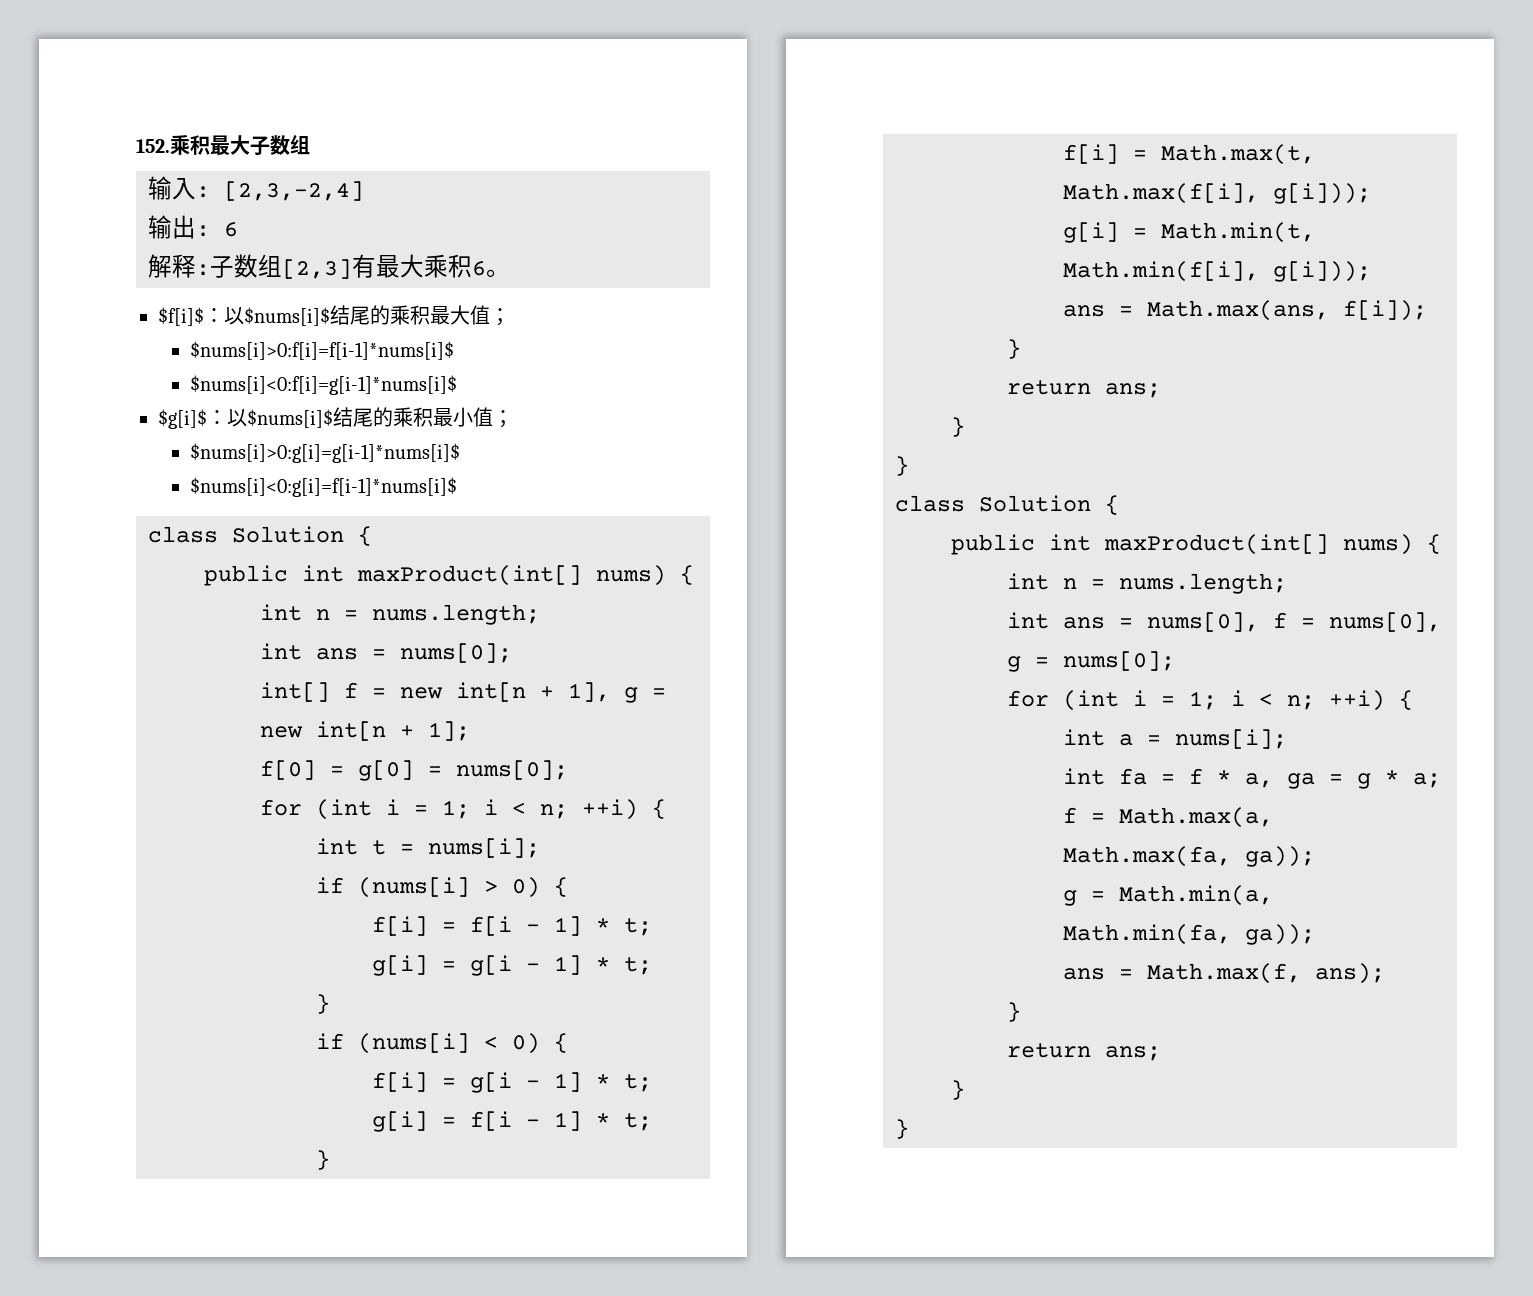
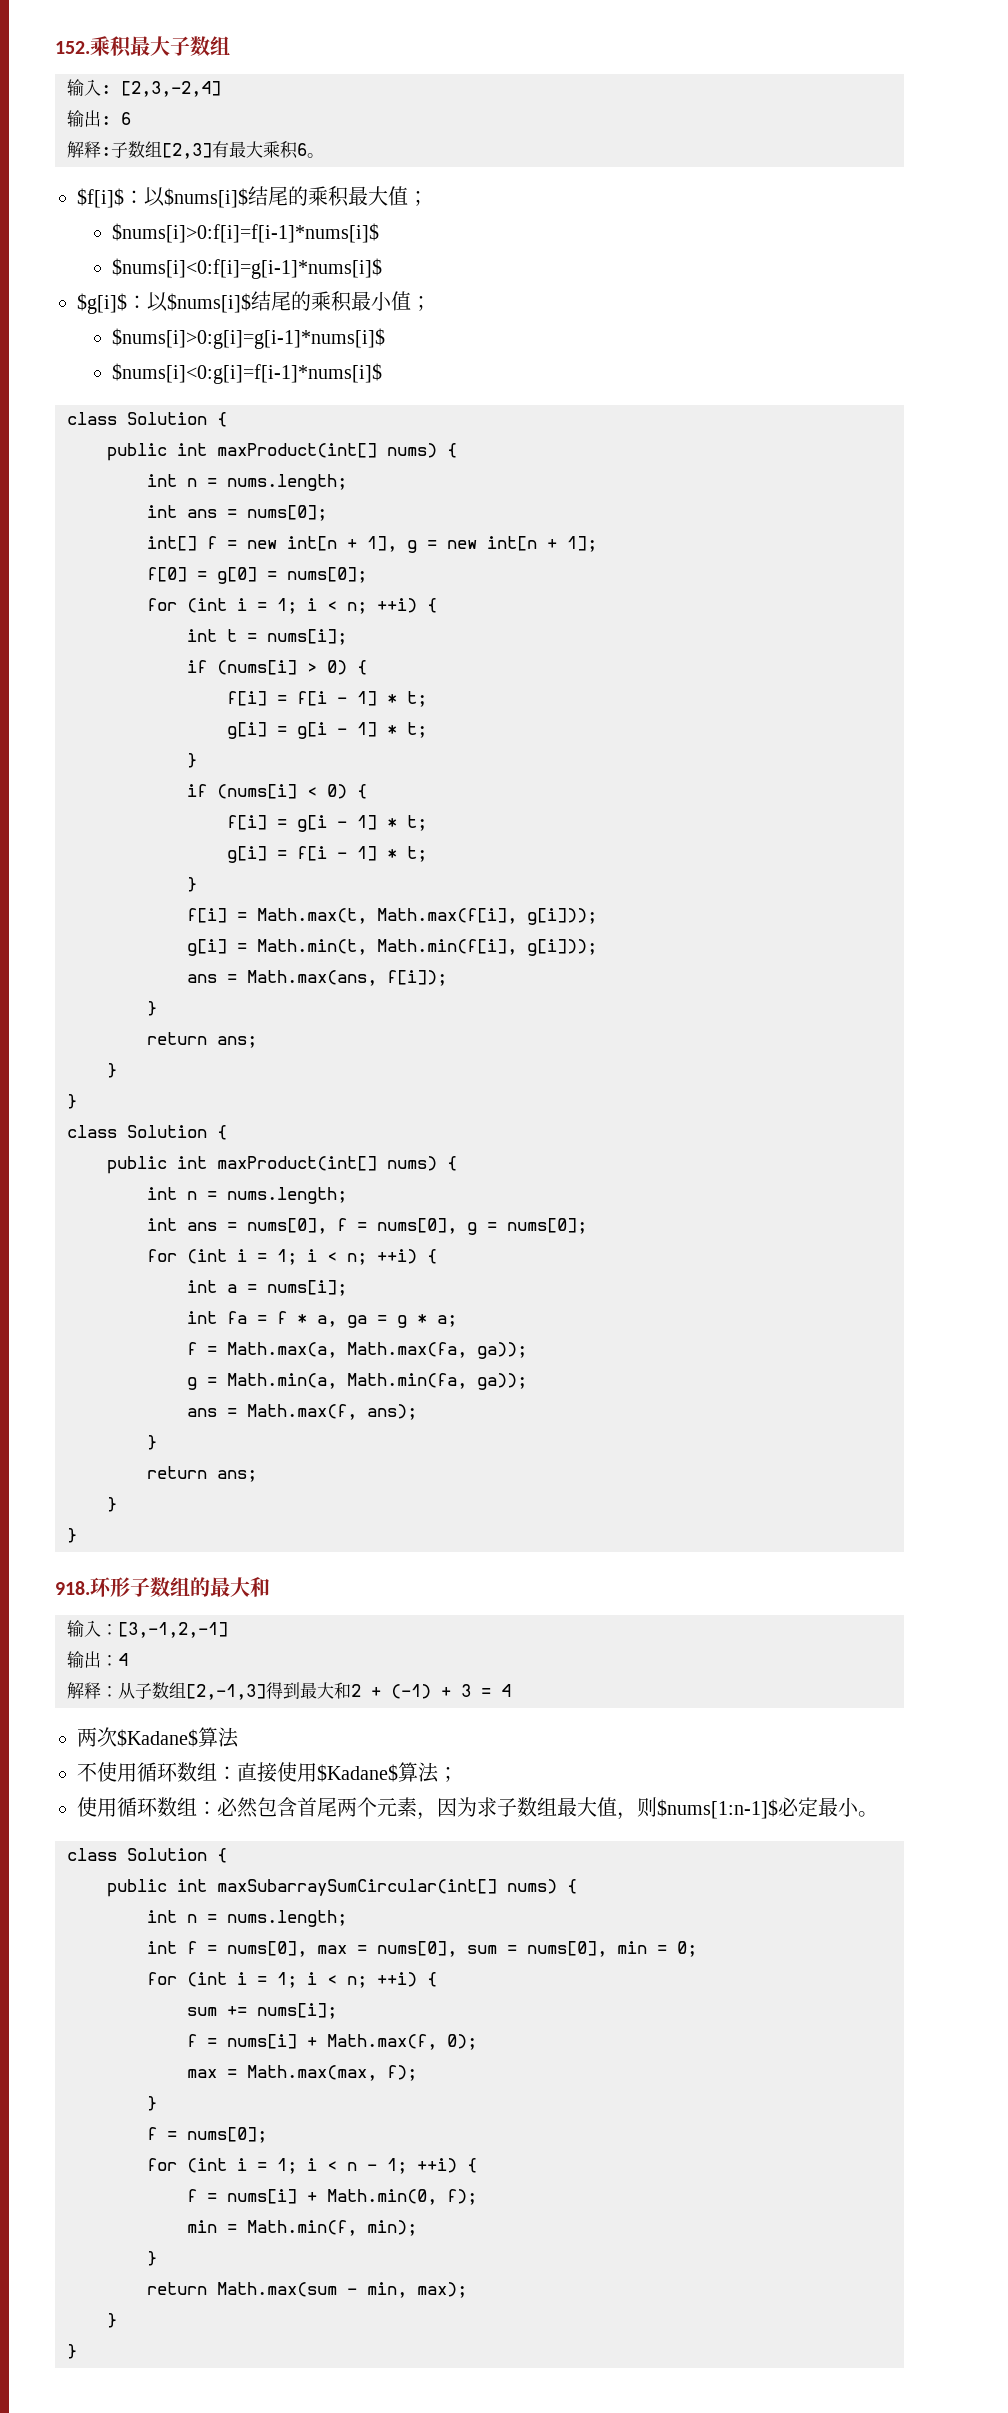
+ 918.环形子数组的最大和
+ 输入：[3,-1,2,-1]
+ 输出：4
+ 解释：从子数组[2,-1,3]得到最大和2 + (-1) + 3 = 4
+ 两次$Kadane$算法
+ 不使用循环数组：直接使用$Kadane$算法；
+ 使用循环数组：必然包含首尾两个元素，因为求子数组最大值，则$nums[1:n-1]$必定最小。
+ class Solution {
+ public int maxSubarraySumCircular(int[] nums) {
+ int n = nums.length;
+ int f = nums[0], max = nums[0], sum = nums[0], min = 0;
+ for (int i = 1; i < n; ++i) {
+ sum += nums[i];
+ f = nums[i] + Math.max(f, 0);
+ max = Math.max(max, f);
+ }
+ f = nums[0];
+ for (int i = 1; i < n - 1; ++i) {
+ f = nums[i] + Math.min(0, f);
+ min = Math.min(f, min);
+ }
+ return Math.max(sum - min, max);
+ }
+ }

